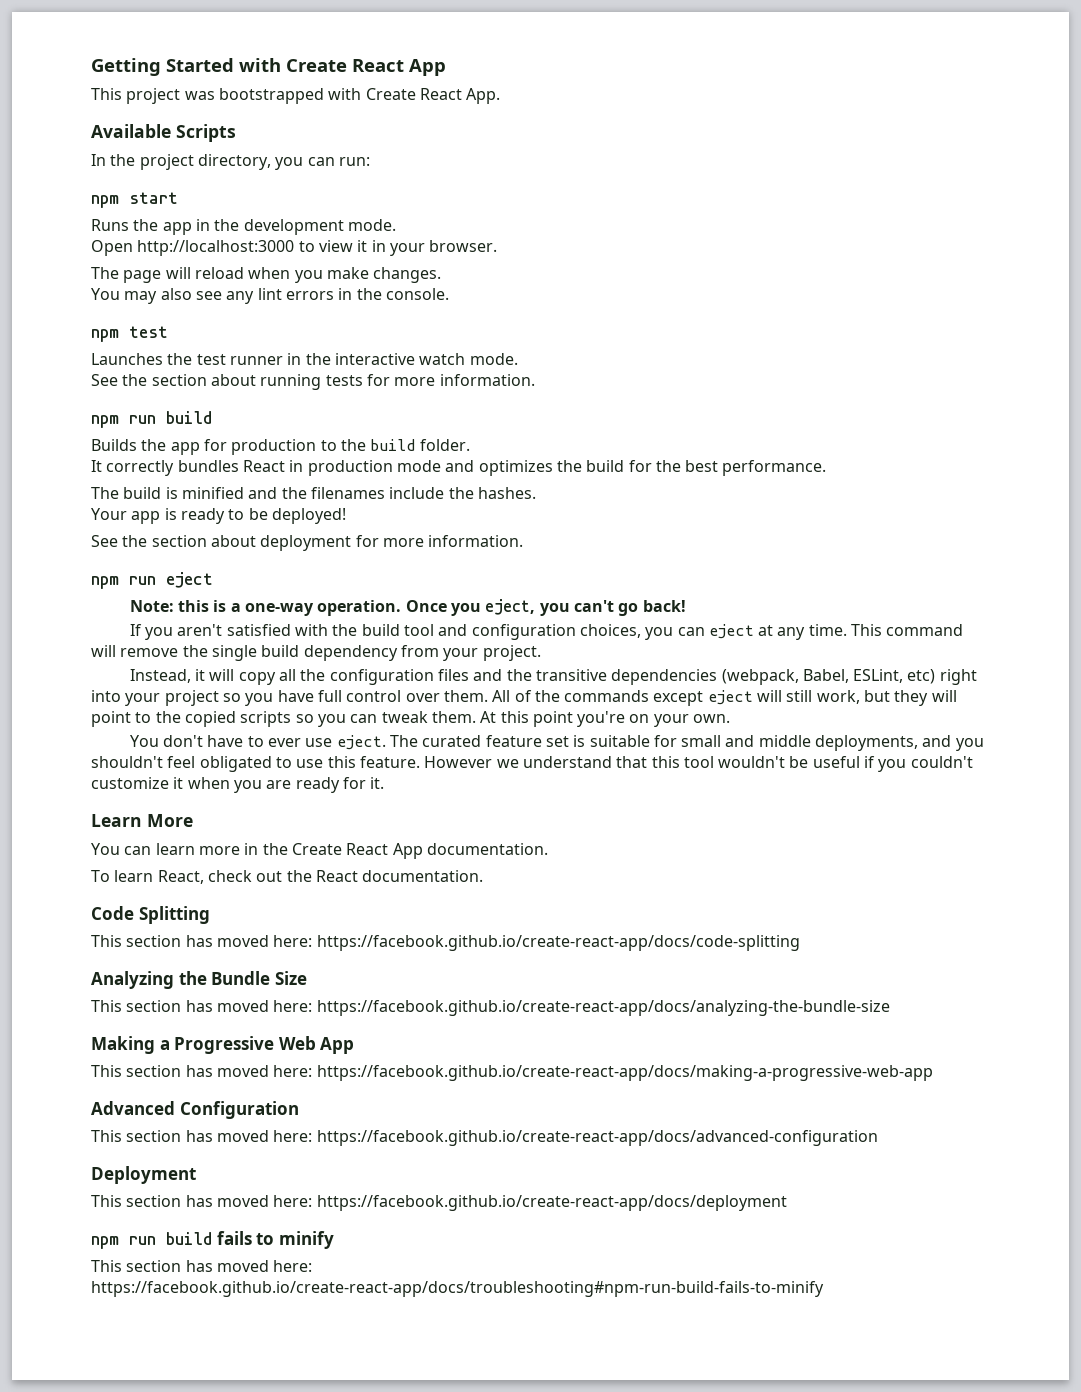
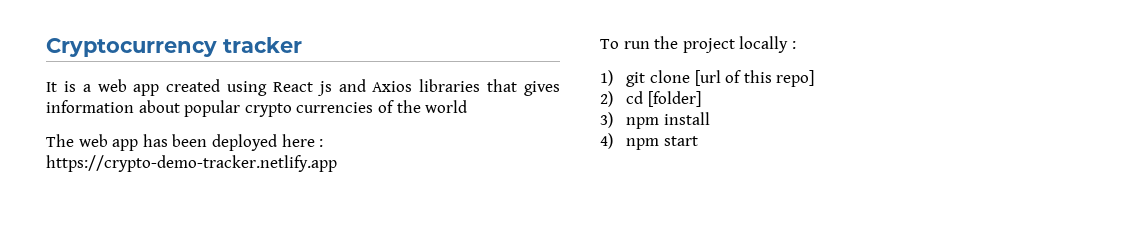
- Getting Started with Create React App
- This project was bootstrapped with Create React App.
- Available Scripts
- In the project directory, you can run:
- npm start
- Runs the app in the development mode.
- Open http://localhost:3000 to view it in your browser.
- The page will reload when you make changes.
- You may also see any lint errors in the console.
- npm test
- Launches the test runner in the interactive watch mode.
- See the section about running tests for more information.
- npm run build
- Builds the app for production to the build folder.
- It correctly bundles React in production mode and optimizes the build for the best performance.
- The build is minified and the filenames include the hashes.
- Your app is ready to be deployed!
- See the section about deployment for more information.
- npm run eject
- Note: this is a one-way operation. Once you eject, you can't go back!
- If you aren't satisfied with the build tool and configuration choices, you can eject at any time. This command will remove the single build dependency from your project.
- Instead, it will copy all the configuration files and the transitive dependencies (webpack, Babel, ESLint, etc) right into your project so you have full control over them. All of the commands except eject will still work, but they will point to the copied scripts so you can tweak them. At this point you're on your own.
- You don't have to ever use eject. The curated feature set is suitable for small and middle deployments, and you shouldn't feel obligated to use this feature. However we understand that this tool wouldn't be useful if you couldn't customize it when you are ready for it.
- Learn More
- You can learn more in the Create React App documentation.
- To learn React, check out the React documentation.
- Code Splitting
- This section has moved here: https://facebook.github.io/create-react-app/docs/code-splitting
- Analyzing the Bundle Size
- This section has moved here: https://facebook.github.io/create-react-app/docs/analyzing-the-bundle-size
- Making a Progressive Web App
- This section has moved here: https://facebook.github.io/create-react-app/docs/making-a-progressive-web-app
- Advanced Configuration
- This section has moved here: https://facebook.github.io/create-react-app/docs/advanced-configuration
- Deployment
- This section has moved here: https://facebook.github.io/create-react-app/docs/deployment
- npm run build fails to minify
- This section has moved here: https://facebook.github.io/create-react-app/docs/troubleshooting#npm-run-build-fails-to-minify
+ Cryptocurrency tracker
+ It is a web app created using React js and Axios libraries that gives information about popular crypto currencies of the world
+ The web app has been deployed here : https://crypto-demo-tracker.netlify.app
+ To run the project locally :
+ 1) git clone [url of this repo]
+ 2) cd [folder]
+ 3) npm install
+ 4) npm start

